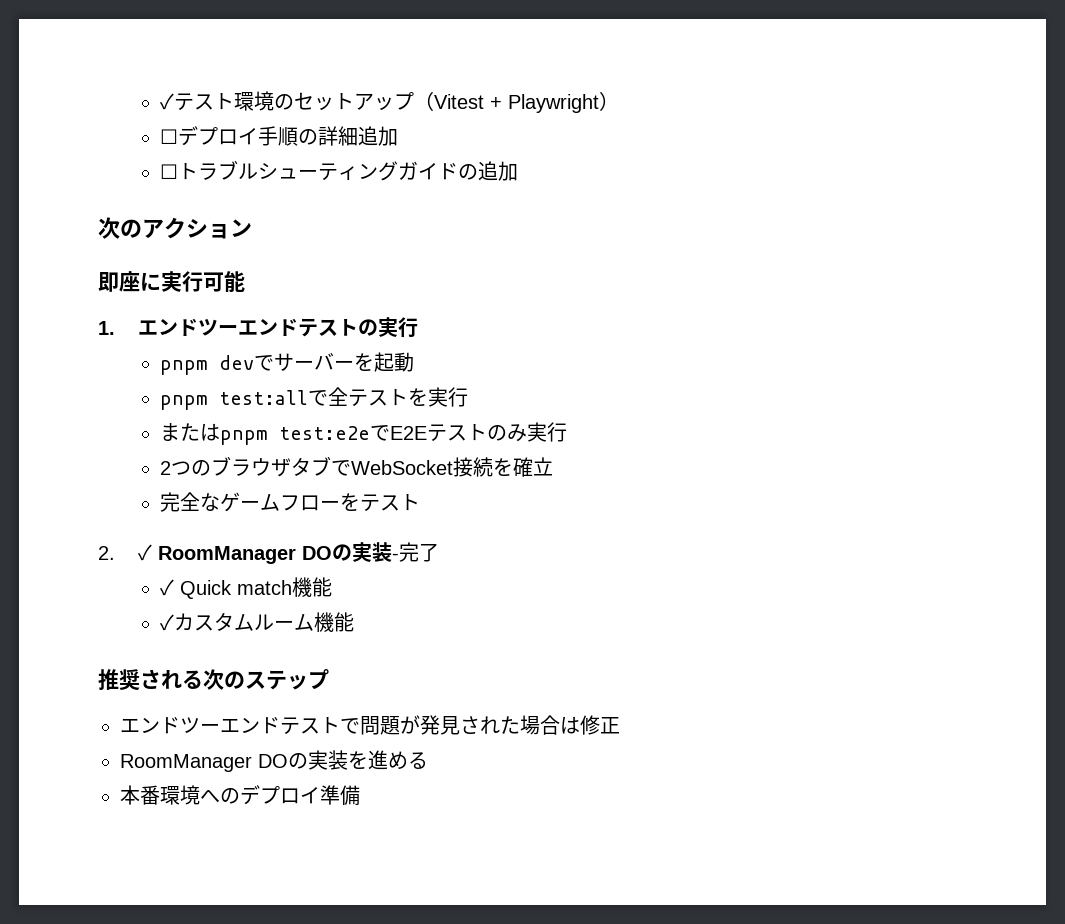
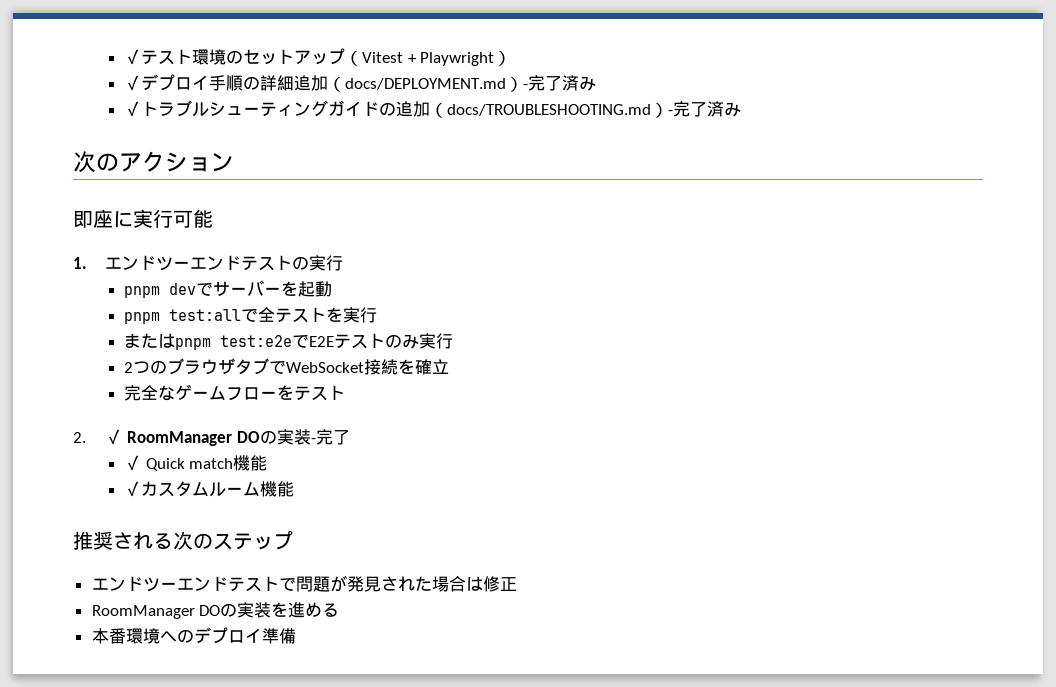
- ☐デプロイ手順の詳細追加
- ☐トラブルシューティングガイドの追加
+ ✓デプロイ手順の詳細追加（docs/DEPLOYMENT.md）-完了済み
+ ✓トラブルシューティングガイドの追加（docs/TROUBLESHOOTING.md）-完了済み

